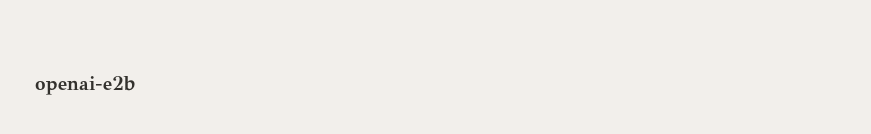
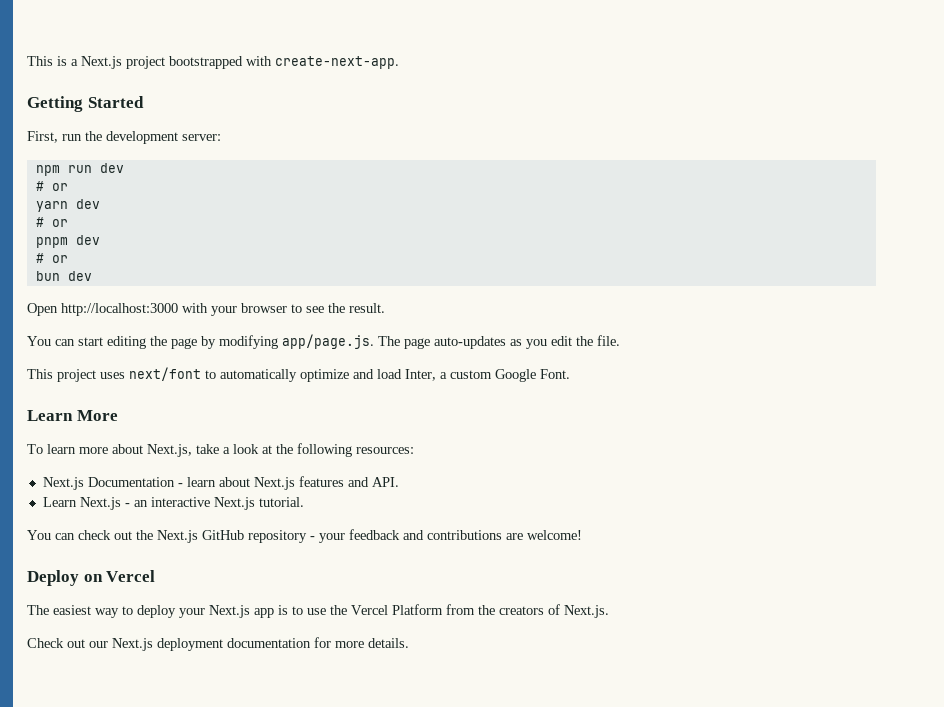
- openai-e2b
+ This is a Next.js project bootstrapped with create-next-app.
+ Getting Started
+ First, run the development server:
+ npm run dev
+ # or
+ yarn dev
+ # or
+ pnpm dev
+ # or
+ bun dev
+ Open http://localhost:3000 with your browser to see the result.
+ You can start editing the page by modifying app/page.js. The page auto-updates as you edit the file.
+ This project uses next/font to automatically optimize and load Inter, a custom Google Font.
+ Learn More
+ To learn more about Next.js, take a look at the following resources:
+ Next.js Documentation - learn about Next.js features and API.
+ Learn Next.js - an interactive Next.js tutorial.
+ You can check out the Next.js GitHub repository - your feedback and contributions are welcome!
+ Deploy on Vercel
+ The easiest way to deploy your Next.js app is to use the Vercel Platform from the creators of Next.js.
+ Check out our Next.js deployment documentation for more details.

